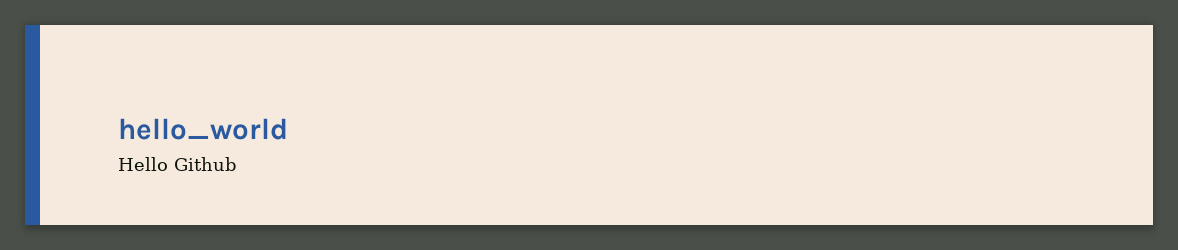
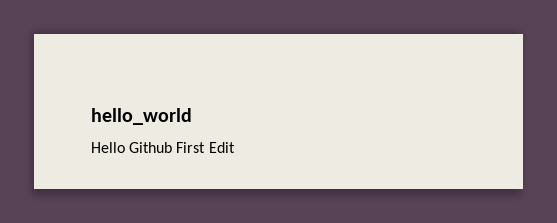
- Hello Github
+ Hello Github First Edit

